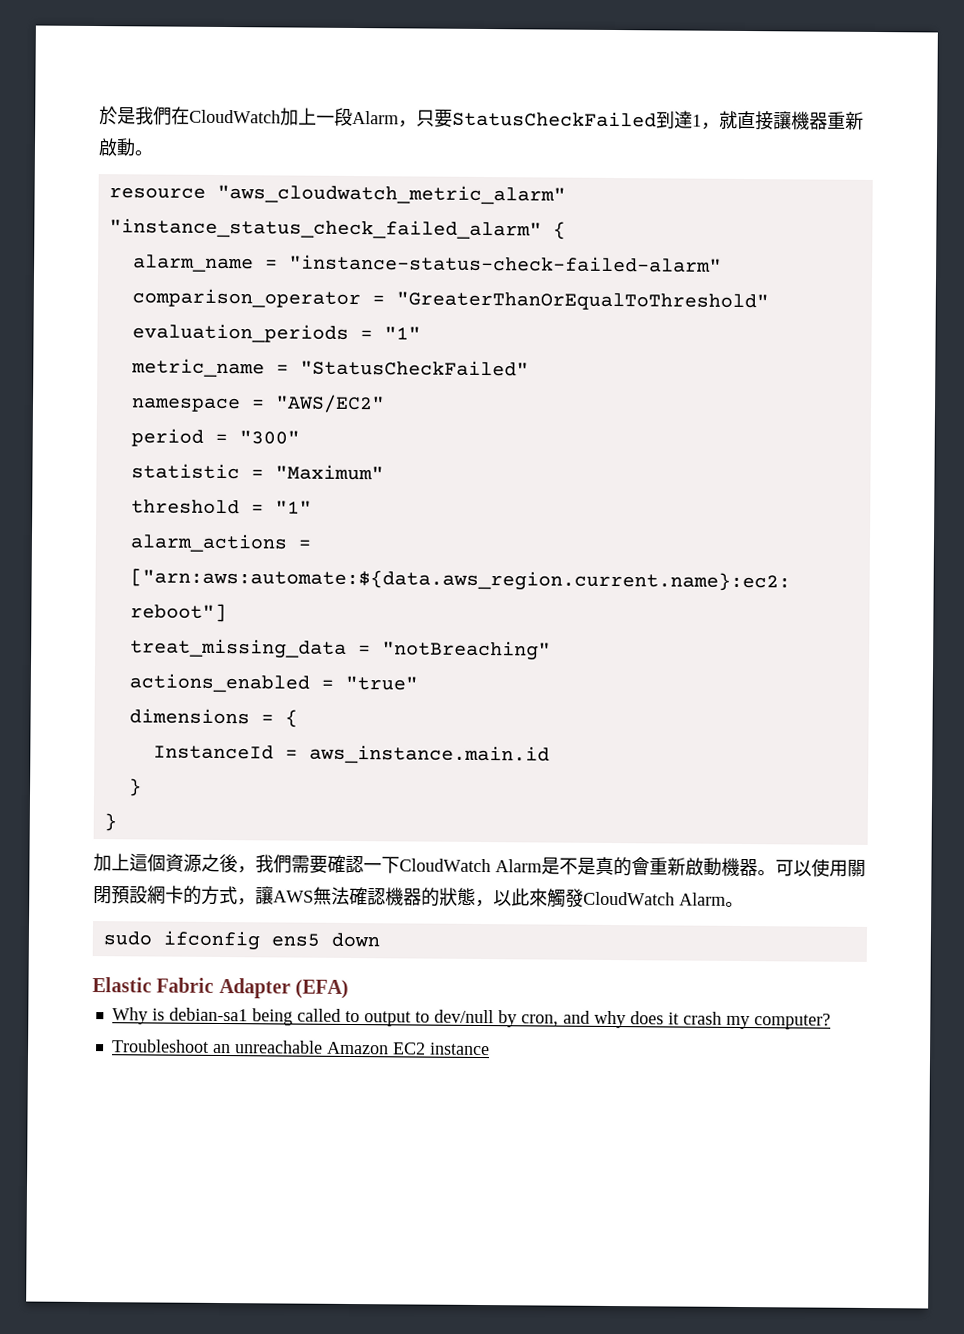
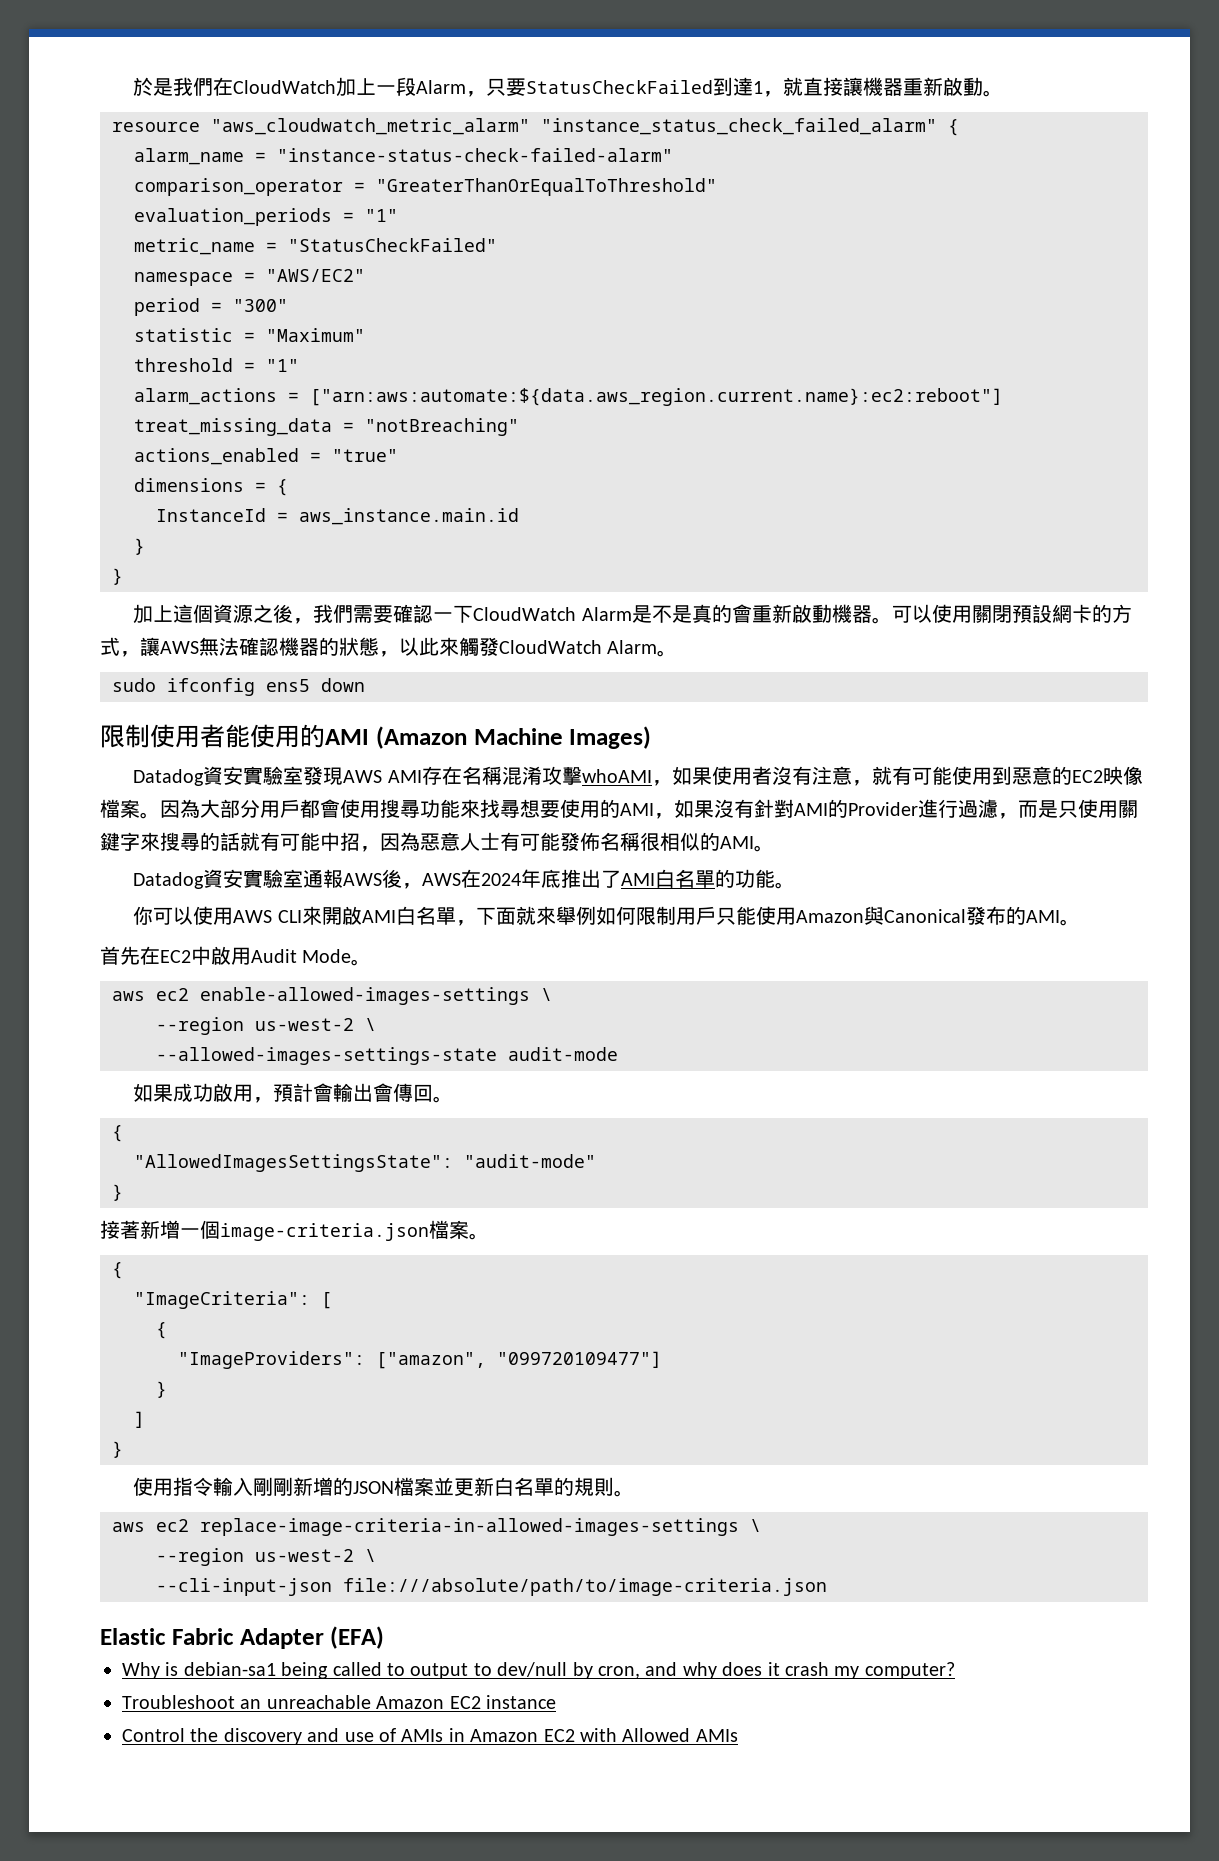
+ 限制使用者能使用的AMI (Amazon Machine Images)
+ Datadog資安實驗室發現AWS AMI存在名稱混淆攻擊whoAMI，如果使用者沒有注意，就有可能使用到惡意的EC2映像檔案。因為大部分用戶都會使用搜尋功能來找尋想要使用的AMI，如果沒有針對AMI的Provider進行過濾，而是只使用關鍵字來搜尋的話就有可能中招，因為惡意人士有可能發佈名稱很相似的AMI。
+ Datadog資安實驗室通報AWS後，AWS在2024年底推出了AMI白名單的功能。
+ 你可以使用AWS CLI來開啟AMI白名單，下面就來舉例如何限制用戶只能使用Amazon與Canonical發布的AMI。
+ 首先在EC2中啟用Audit Mode。
+ aws ec2 enable-allowed-images-settings \
+ --region us-west-2 \
+ --allowed-images-settings-state audit-mode
+ 如果成功啟用，預計會輸出會傳回。
+ {
+ "AllowedImagesSettingsState": "audit-mode"
+ }
+ 接著新增一個image-criteria.json檔案。
+ {
+ "ImageCriteria": [
+ {
+ "ImageProviders": ["amazon", "099720109477"]
+ }
+ ]
+ }
+ 使用指令輸入剛剛新增的JSON檔案並更新白名單的規則。
+ aws ec2 replace-image-criteria-in-allowed-images-settings \
+ --region us-west-2 \
+ --cli-input-json file:///absolute/path/to/image-criteria.json
+ Control the discovery and use of AMIs in Amazon EC2 with Allowed AMIs

